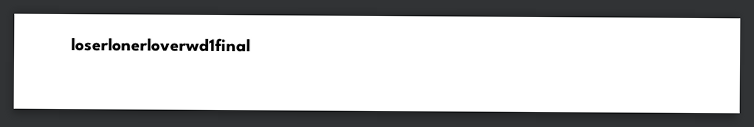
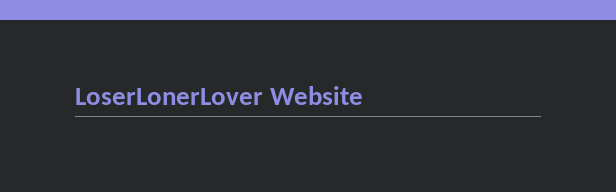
- loserlonerloverwd1final
+ LoserLonerLover Website

